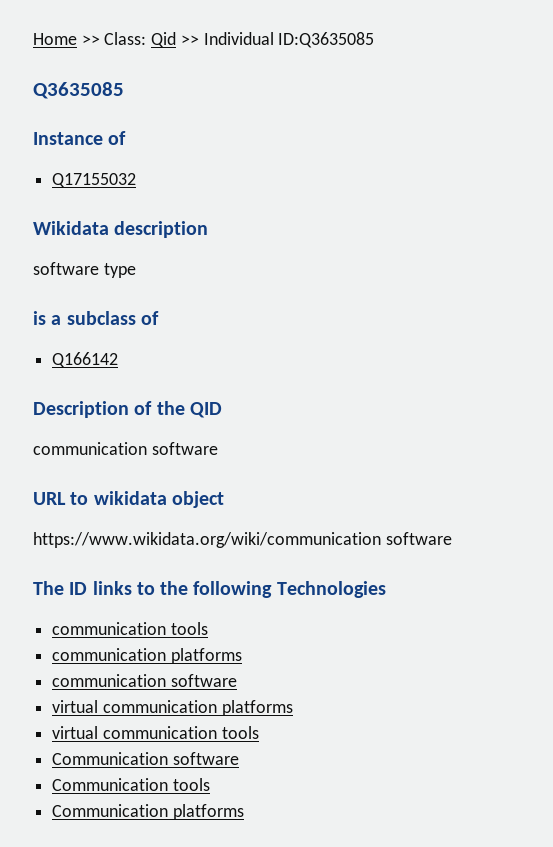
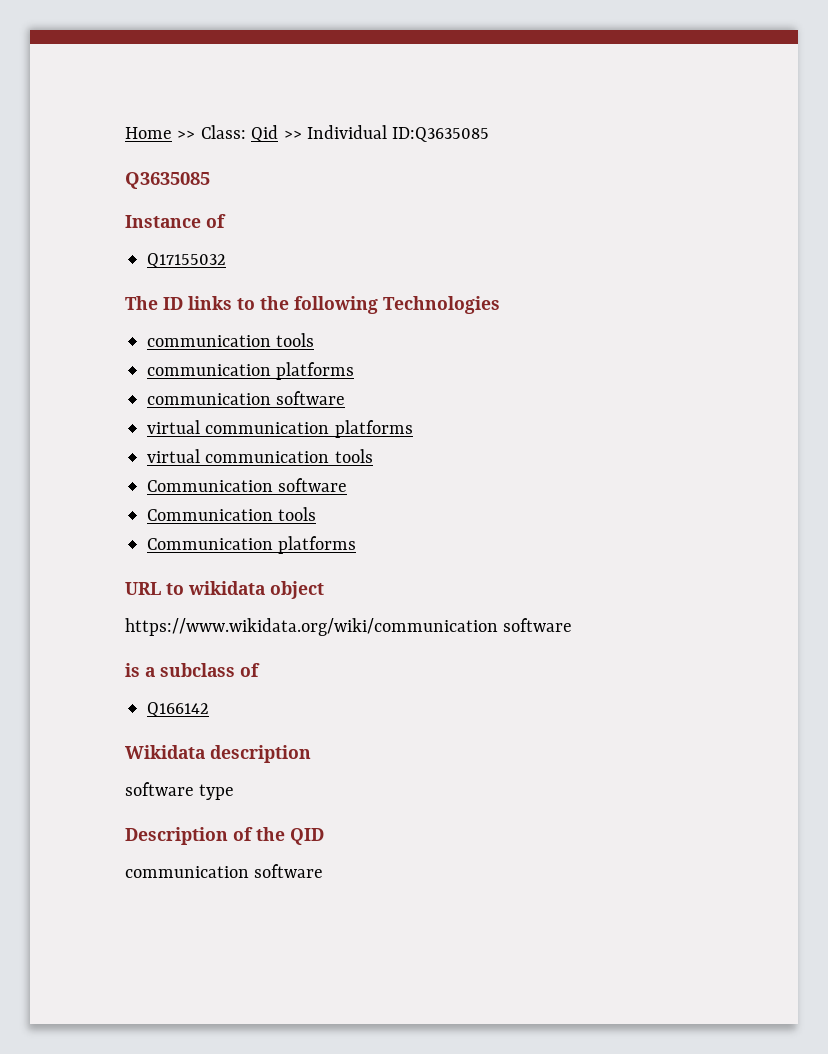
- Wikidata description
- software type
- is a subclass of
- Q166142
- Description of the QID
- communication software
- URL to wikidata object
- https://www.wikidata.org/wiki/communication software
+ URL to wikidata object
+ https://www.wikidata.org/wiki/communication software
+ is a subclass of
+ Q166142
+ Wikidata description
+ software type
+ Description of the QID
+ communication software

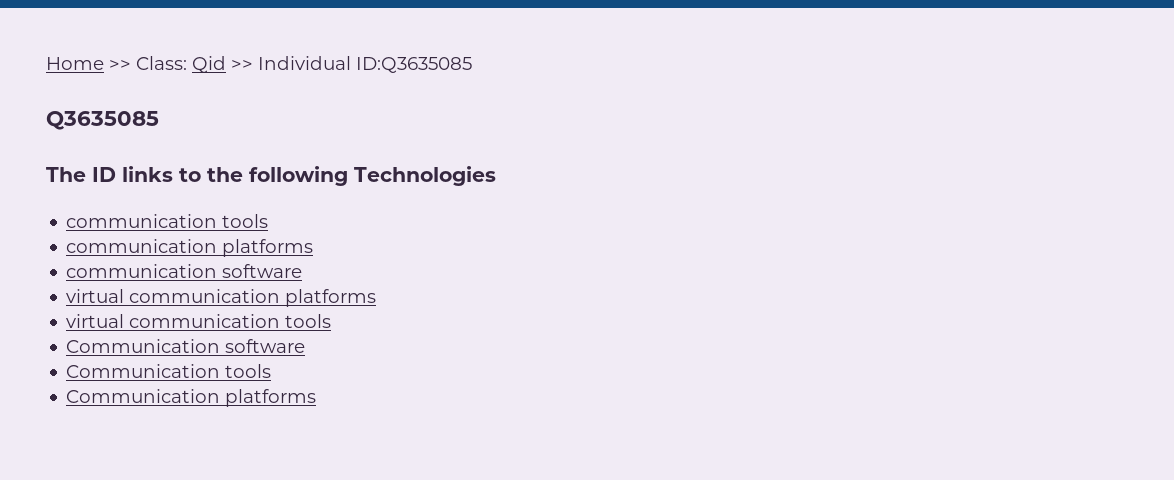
- Instance of
- Q17155032
- URL to wikidata object
- https://www.wikidata.org/wiki/communication software
- is a subclass of
- Q166142
- Wikidata description
- software type
- Description of the QID
- communication software

